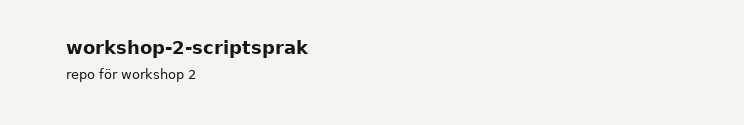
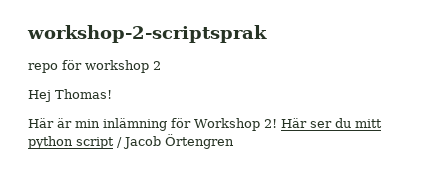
+ Hej Thomas!
+ Här är min inlämning för Workshop 2! Här ser du mitt python script / Jacob Örtengren

